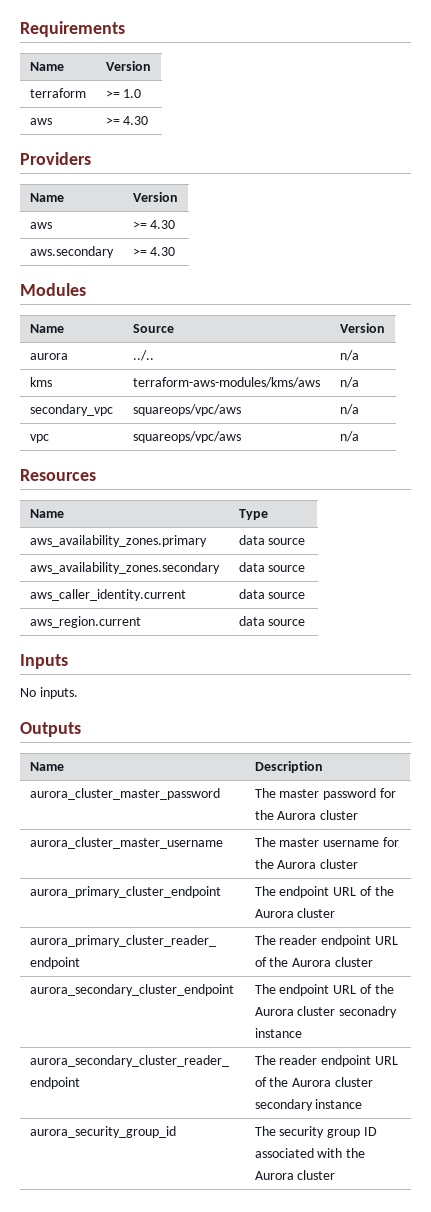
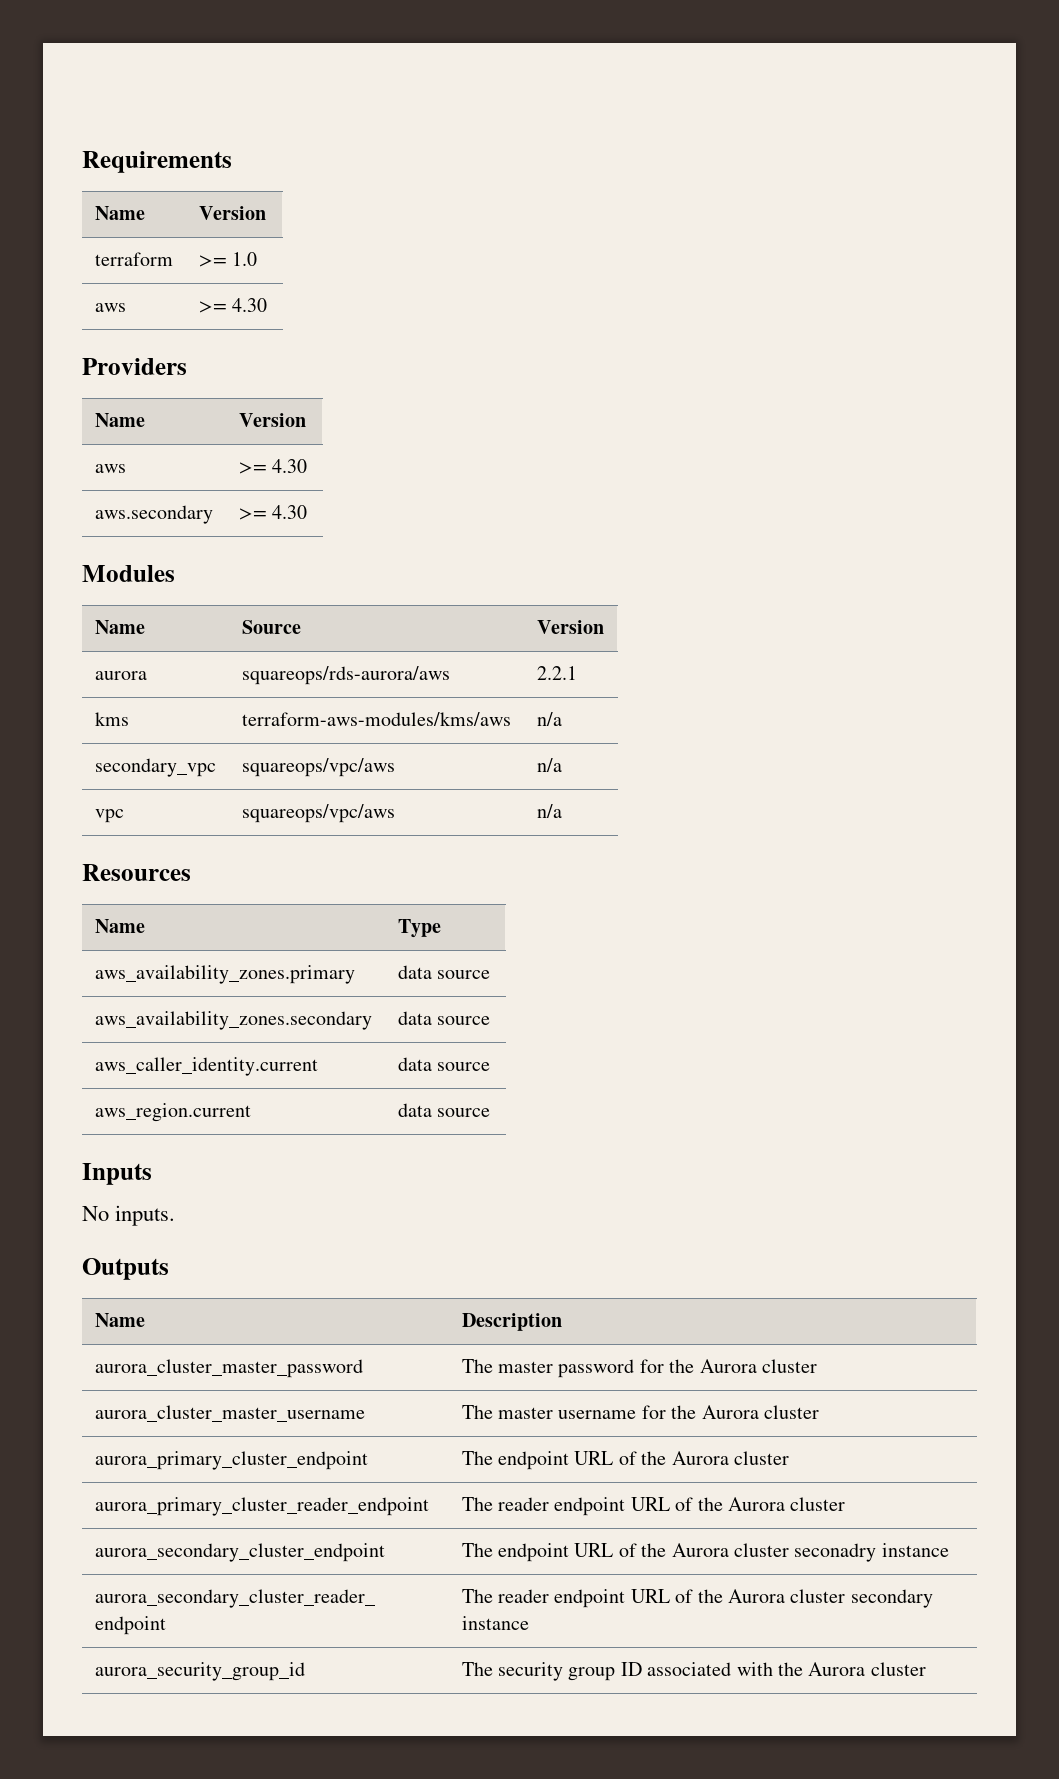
- aurora | ../.. | n/a
+ aurora | squareops/rds-aurora/aws | 2.2.1

